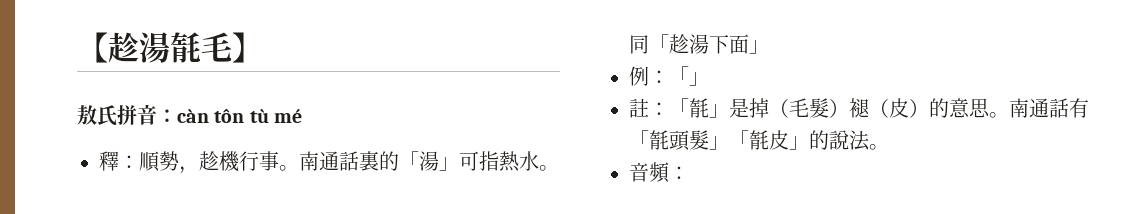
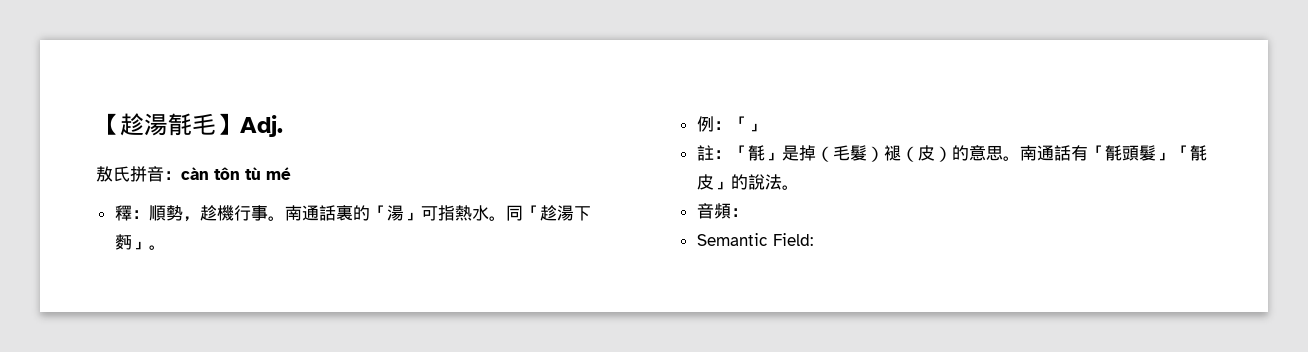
- 【趁湯毻毛】
+ 【趁湯毻毛】Adj.
- 同「趁湯下面」
+ 同「趁湯下麪」。
+ Semantic Field:

